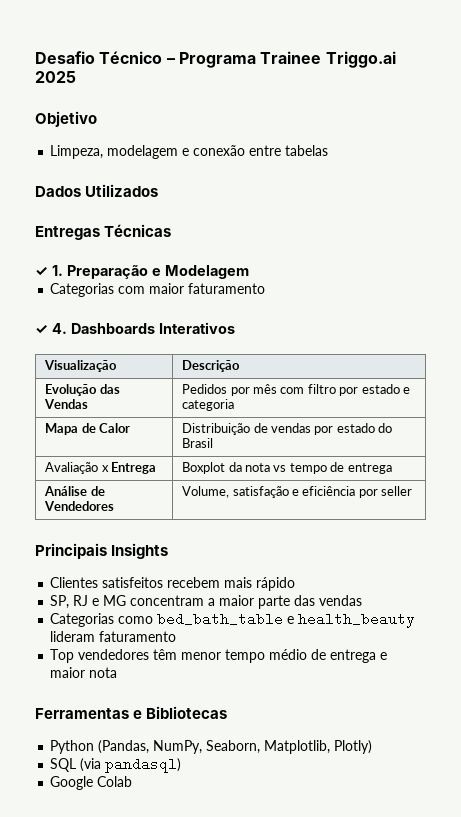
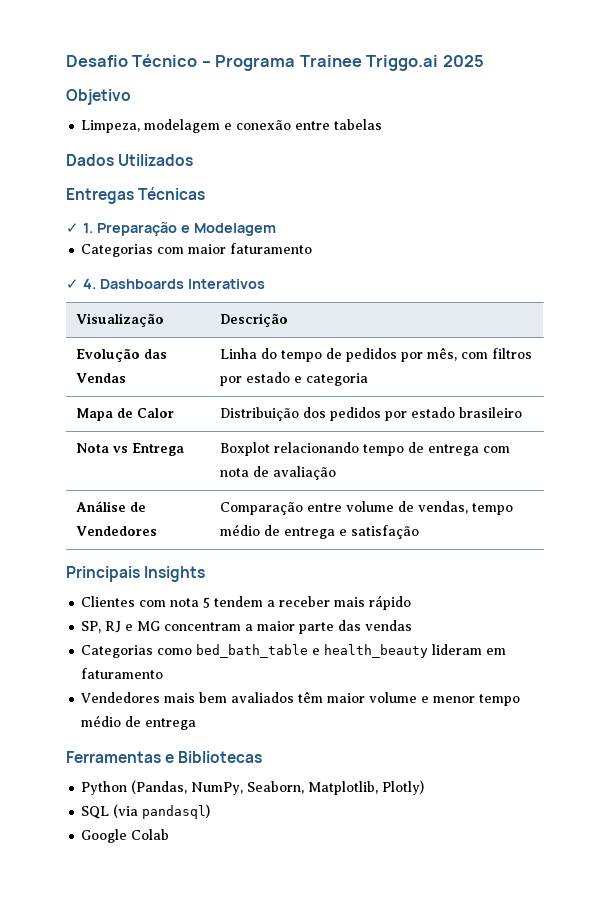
- Evolução das Vendas | Pedidos por mês com filtro por estado e categoria
+ Evolução das Vendas | Linha do tempo de pedidos por mês, com filtros por estado e categoria
- Mapa de Calor | Distribuição de vendas por estado do Brasil
- Avaliação x Entrega | Boxplot da nota vs tempo de entrega
+ Mapa de Calor | Distribuição dos pedidos por estado brasileiro
+ Nota vs Entrega | Boxplot relacionando tempo de entrega com nota de avaliação
- Análise de Vendedores | Volume, satisfação e eficiência por seller
+ Análise de Vendedores | Comparação entre volume de vendas, tempo médio de entrega e satisfação
  Principais Insights
- Clientes satisfeitos recebem mais rápido
+ Clientes com nota 5 tendem a receber mais rápido
- Categorias como bed_bath_table e health_beauty lideram faturamento
- Top vendedores têm menor tempo médio de entrega e maior nota
+ Categorias como bed_bath_table e health_beauty lideram em faturamento
+ Vendedores mais bem avaliados têm maior volume e menor tempo médio de entrega

